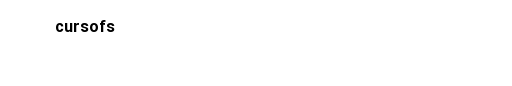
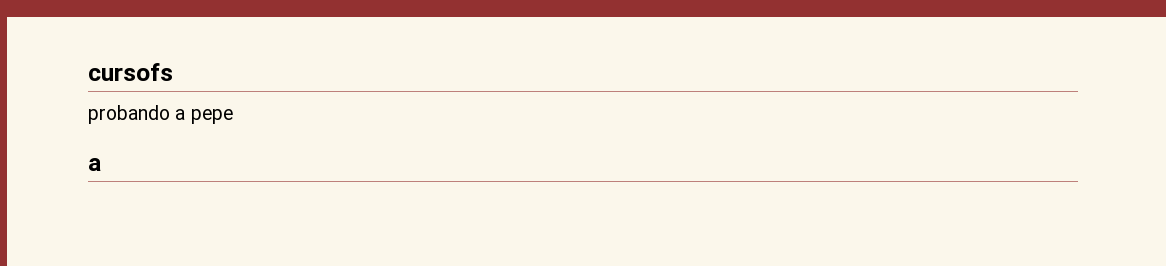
+ probando a pepe
+ a

